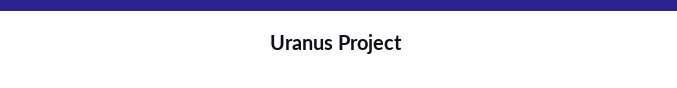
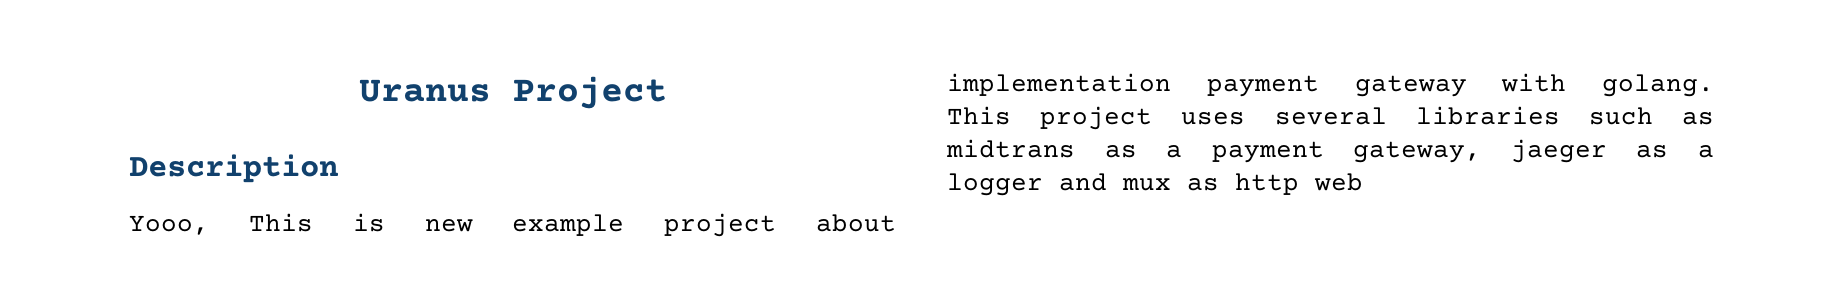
+ Description
+ Yooo, This is new example project about implementation payment gateway with golang. This project uses several libraries such as midtrans as a payment gateway, jaeger as a logger and mux as http web

